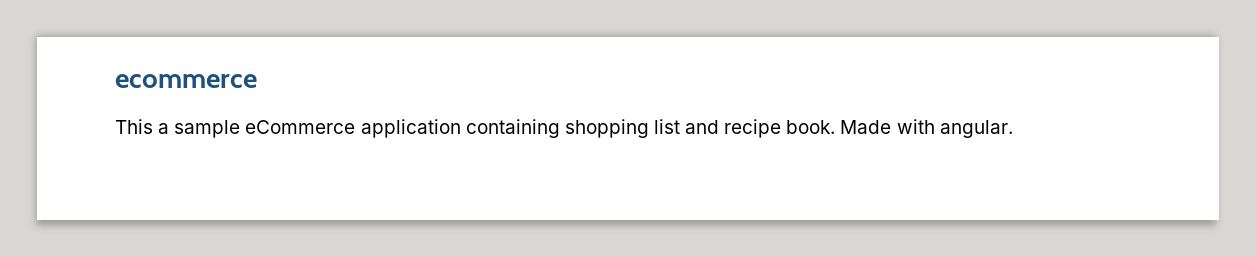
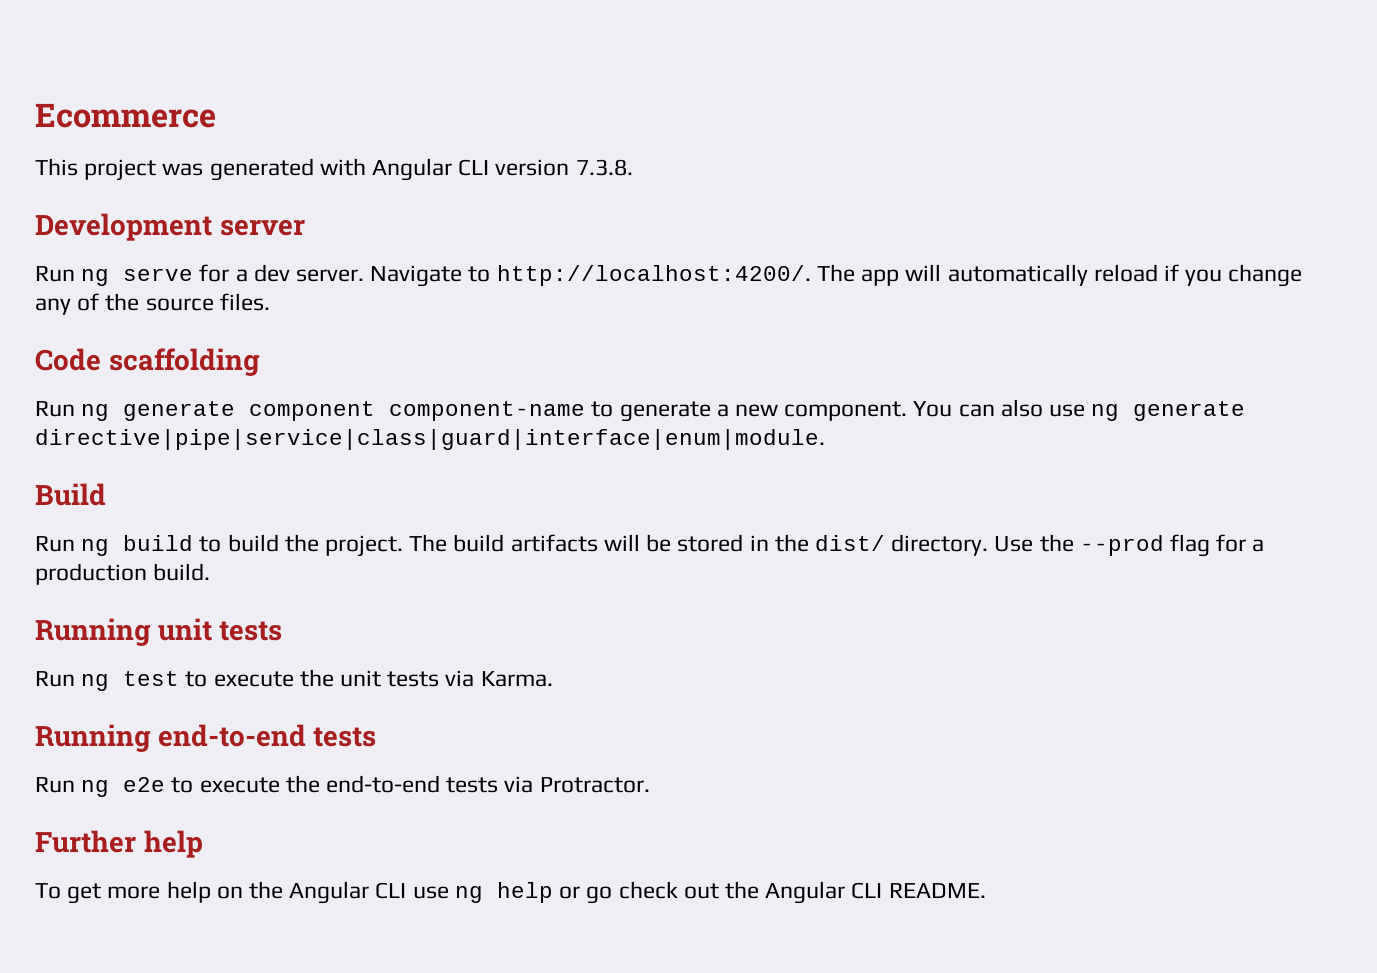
- ecommerce
+ Ecommerce
- This a sample eCommerce application containing shopping list and recipe book. Made with angular.
+ This project was generated with Angular CLI version 7.3.8.
+ Development server
+ Run ng serve for a dev server. Navigate to http://localhost:4200/. The app will automatically reload if you change any of the source files.
+ Code scaffolding
+ Run ng generate component component-name to generate a new component. You can also use ng generate directive|pipe|service|class|guard|interface|enum|module.
+ Build
+ Run ng build to build the project. The build artifacts will be stored in the dist/ directory. Use the --prod flag for a production build.
+ Running unit tests
+ Run ng test to execute the unit tests via Karma.
+ Running end-to-end tests
+ Run ng e2e to execute the end-to-end tests via Protractor.
+ Further help
+ To get more help on the Angular CLI use ng help or go check out the Angular CLI README.

